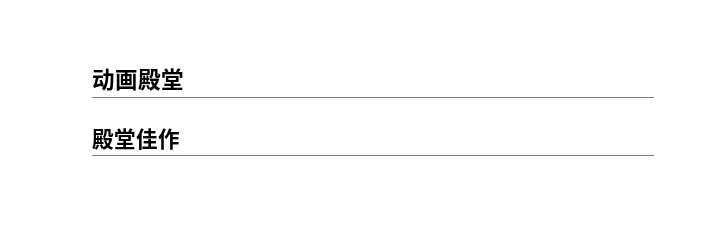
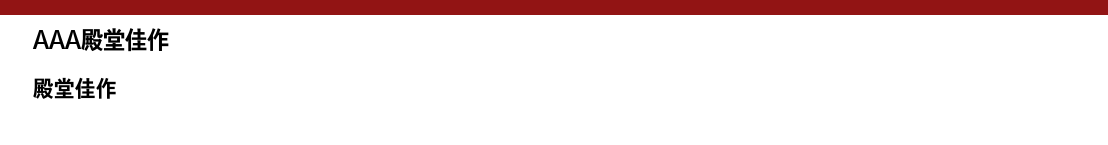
- 动画殿堂
+ AAA殿堂佳作

